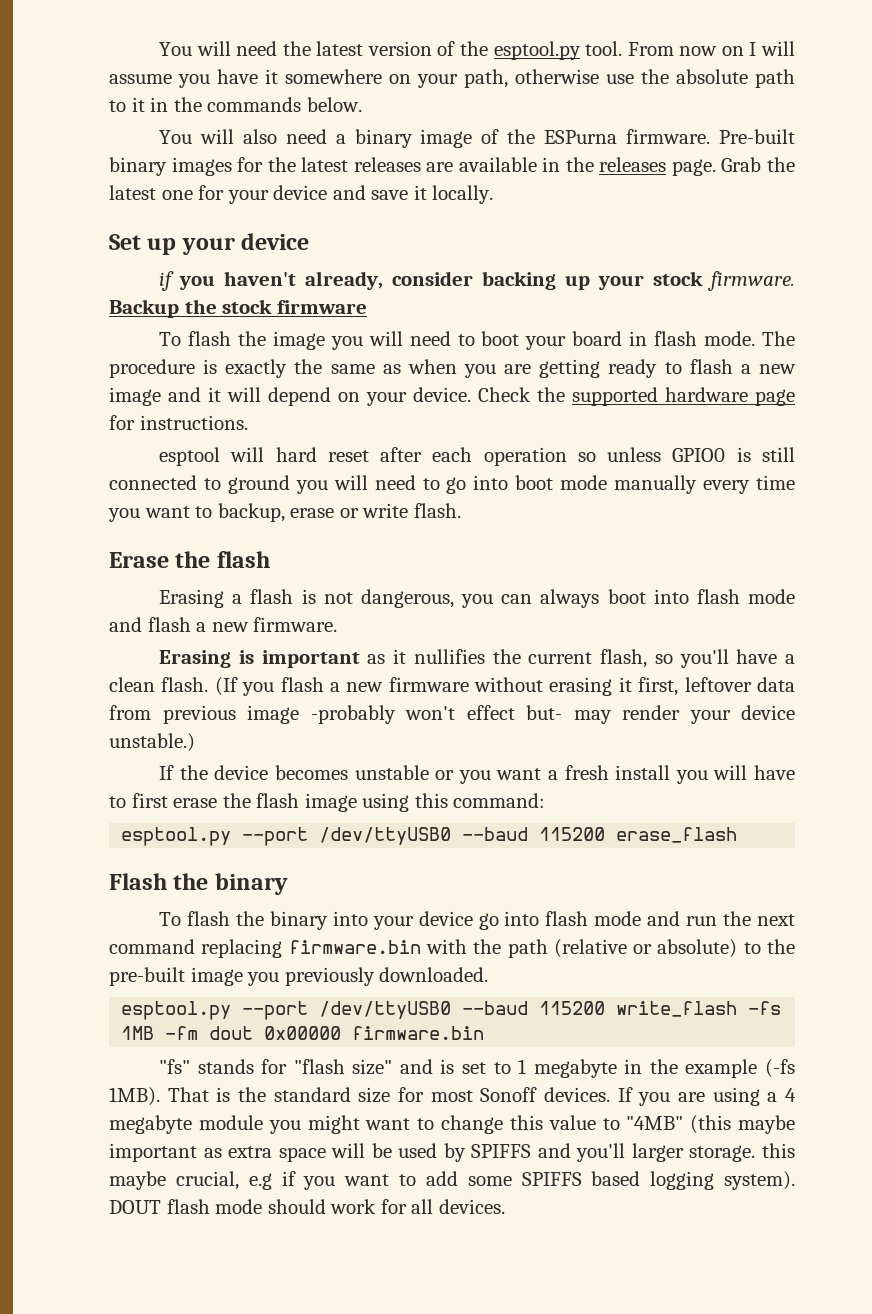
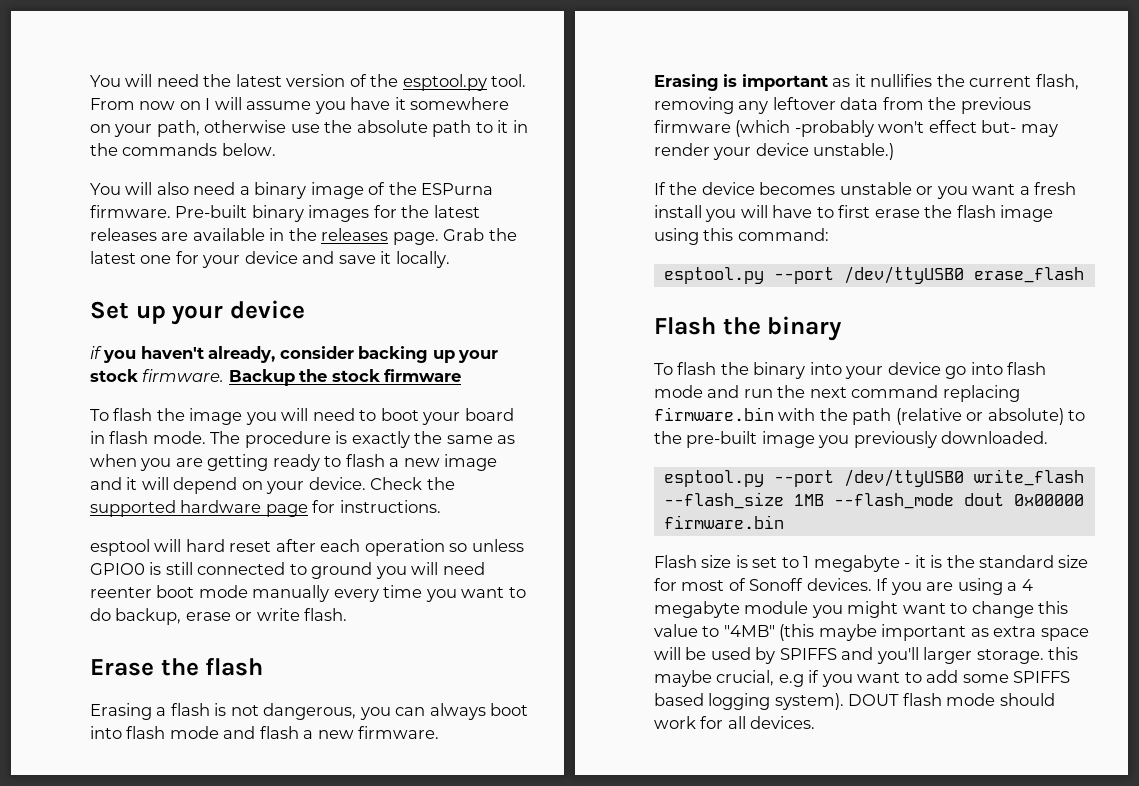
- esptool will hard reset after each operation so unless GPIO0 is still connected to ground you will need to go into boot mode manually every time you want to backup, erase or write flash.
+ esptool will hard reset after each operation so unless GPIO0 is still connected to ground you will need reenter boot mode manually every time you want to do backup, erase or write flash.
- Erasing is important as it nullifies the current flash, so you'll have a clean flash. (If you flash a new firmware without erasing it first, leftover data from previous image -probably won't effect but- may render your device unstable.)
+ Erasing is important as it nullifies the current flash, removing any leftover data from the previous firmware (which -probably won't effect but- may render your device unstable.)
- esptool.py --port /dev/ttyUSB0 --baud 115200 erase_flash
+ esptool.py --port /dev/ttyUSB0 erase_flash
- esptool.py --port /dev/ttyUSB0 --baud 115200 write_flash -fs 1MB -fm dout 0x00000 firmware.bin
- "fs" stands for "flash size" and is set to 1 megabyte in the example (-fs 1MB). That is the standard size for most Sonoff devices.
+ esptool.py --port /dev/ttyUSB0 write_flash --flash_size 1MB --flash_mode dout 0x00000 firmware.bin
+ Flash size is set to 1 megabyte - it is the standard size for most of Sonoff devices.

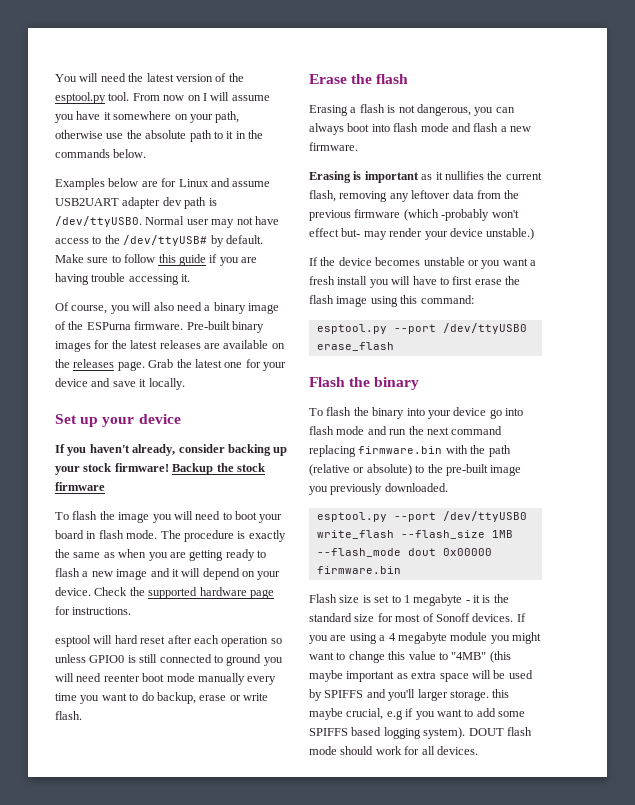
- You will also need a binary image of the ESPurna firmware.
+ Examples below are for Linux and assume USB2UART adapter dev path is /dev/ttyUSB0. Normal user may not have access to the /dev/ttyUSB# by default. Make sure to follow this guide if you are having trouble accessing it.
+ Of course, you will also need a binary image of the ESPurna firmware.
- Pre-built binary images for the latest releases are available in the releases page.
+ Pre-built binary images for the latest releases are available on the releases page.
- if you haven't already, consider backing up your stock firmware.
+ If you haven't already, consider backing up your stock firmware!

